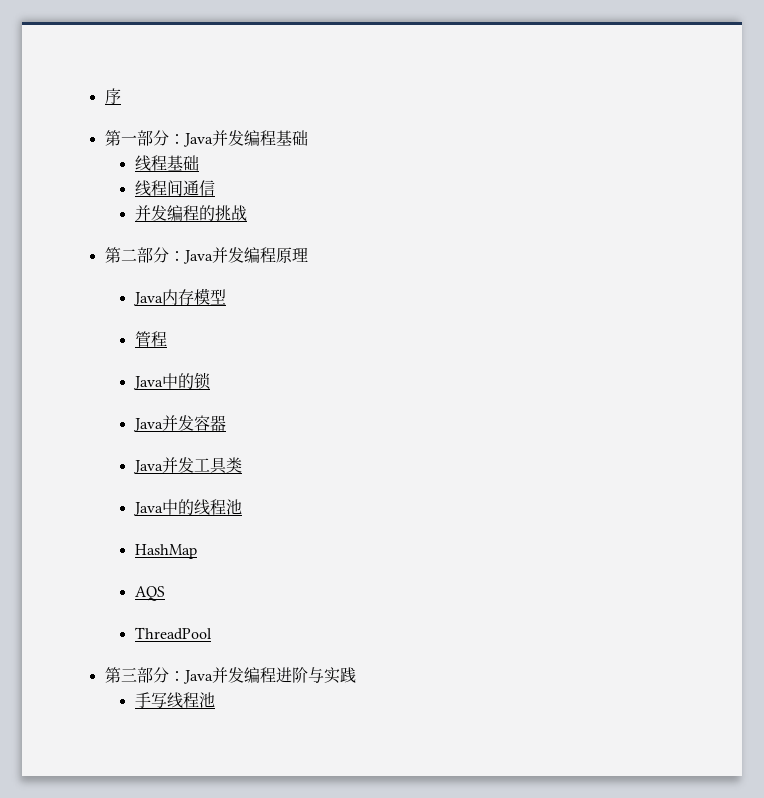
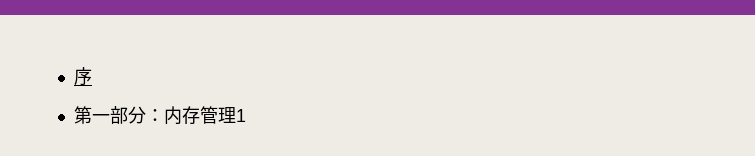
- 第一部分：Java并发编程基础
- 线程基础
- 线程间通信
- 并发编程的挑战
- 第二部分：Java并发编程原理
- Java内存模型
- 管程
- Java中的锁
- Java并发容器
- Java并发工具类
- Java中的线程池
- HashMap
- AQS
- ThreadPool
- 第三部分：Java并发编程进阶与实践
- 手写线程池
+ 第一部分：内存管理1

